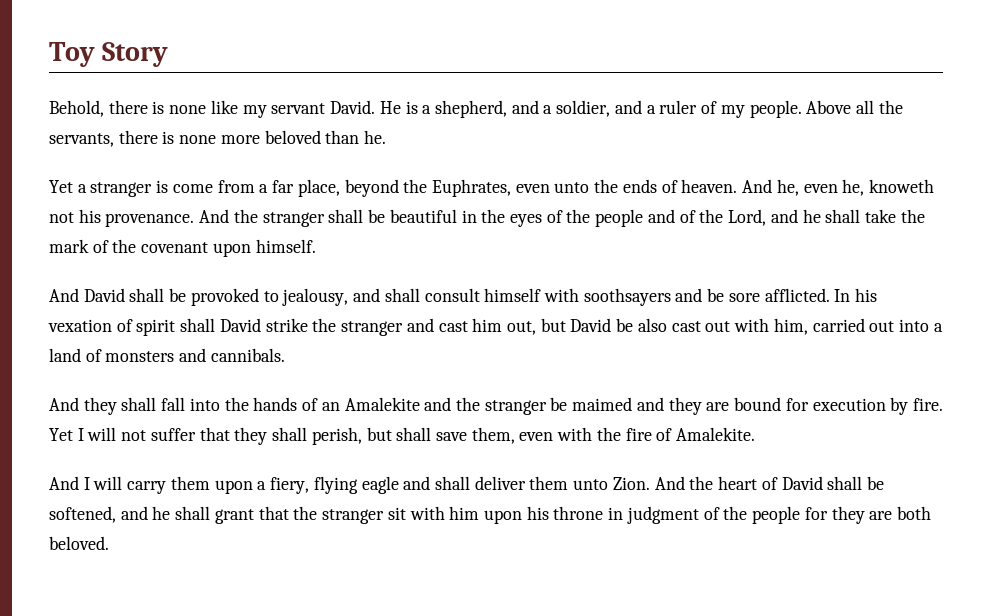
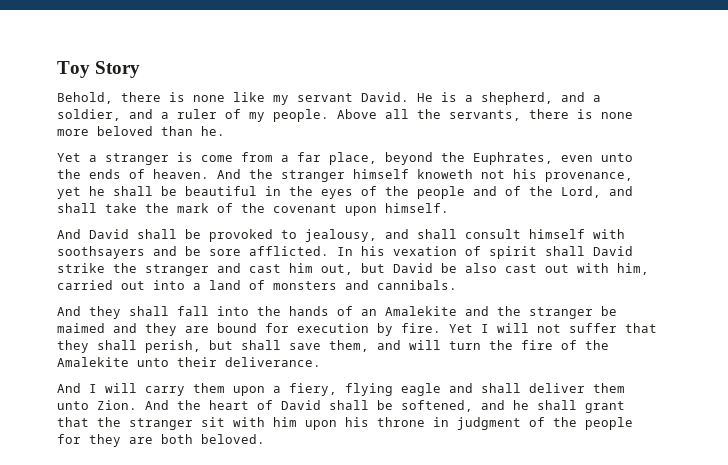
- And he, even he, knoweth not his provenance. And the stranger shall be beautiful in the eyes of the people and of the Lord, and he shall take the mark of the covenant upon himself.
+ And the stranger himself knoweth not his provenance, yet he shall be beautiful in the eyes of the people and of the Lord, and shall take the mark of the covenant upon himself.
- Yet I will not suffer that they shall perish, but shall save them, even with the fire of Amalekite.
+ Yet I will not suffer that they shall perish, but shall save them, and will turn the fire of the Amalekite unto their deliverance.

